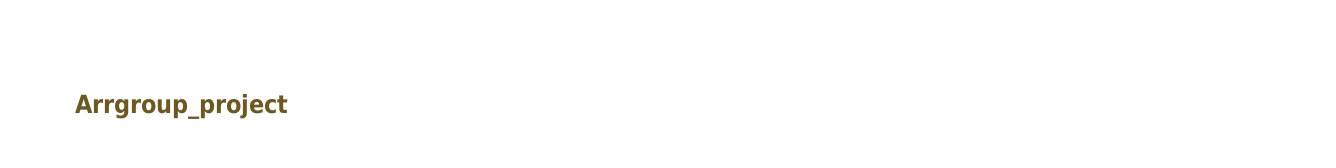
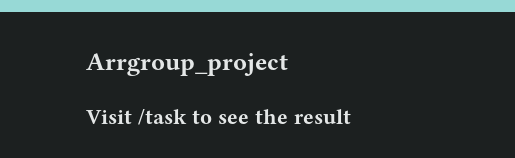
+ Visit /task to see the result

